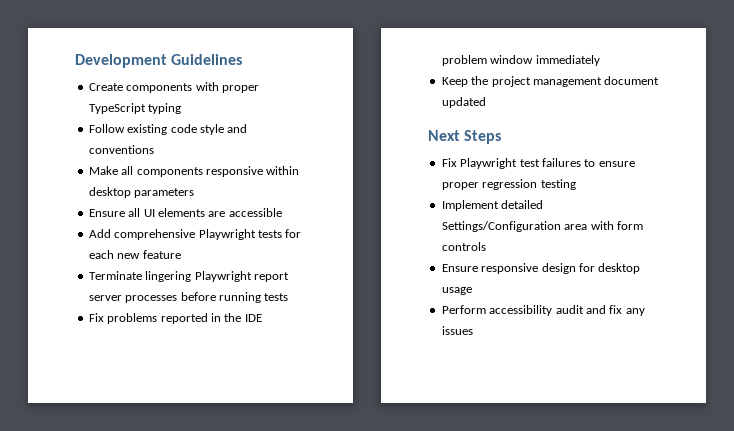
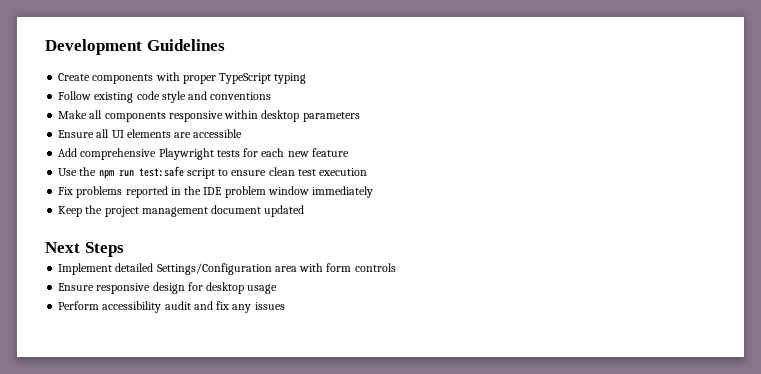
- Terminate lingering Playwright report server processes before running tests
+ Use the npm run test:safe script to ensure clean test execution
- Fix Playwright test failures to ensure proper regression testing

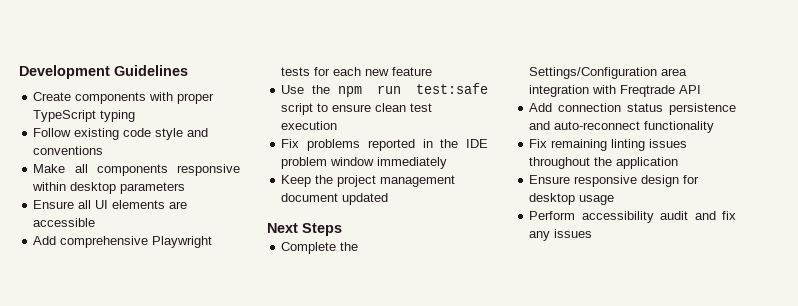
- Implement detailed Settings/Configuration area with form controls
+ Complete the Settings/Configuration area integration with Freqtrade API
+ Add connection status persistence and auto-reconnect functionality
+ Fix remaining linting issues throughout the application

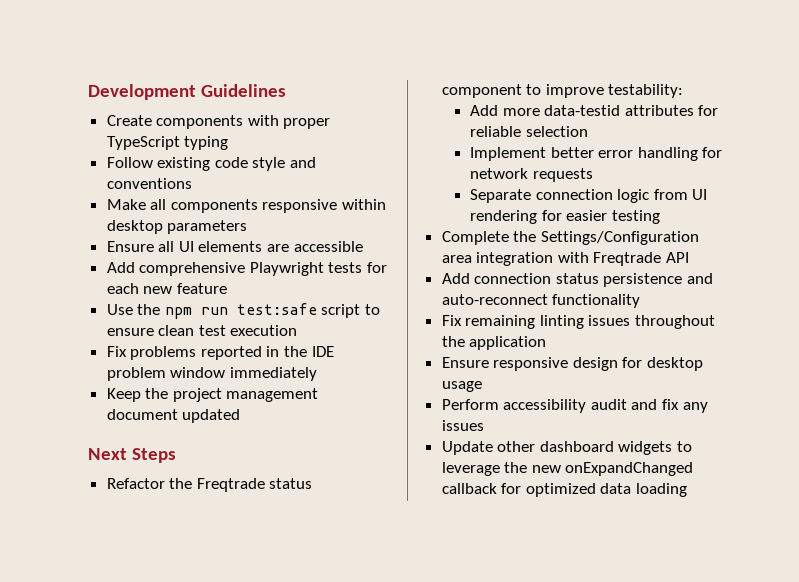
+ Refactor the Freqtrade status component to improve testability:
+ Add more data-testid attributes for reliable selection
+ Implement better error handling for network requests
+ Separate connection logic from UI rendering for easier testing
+ Update other dashboard widgets to leverage the new onExpandChanged callback for optimized data loading

